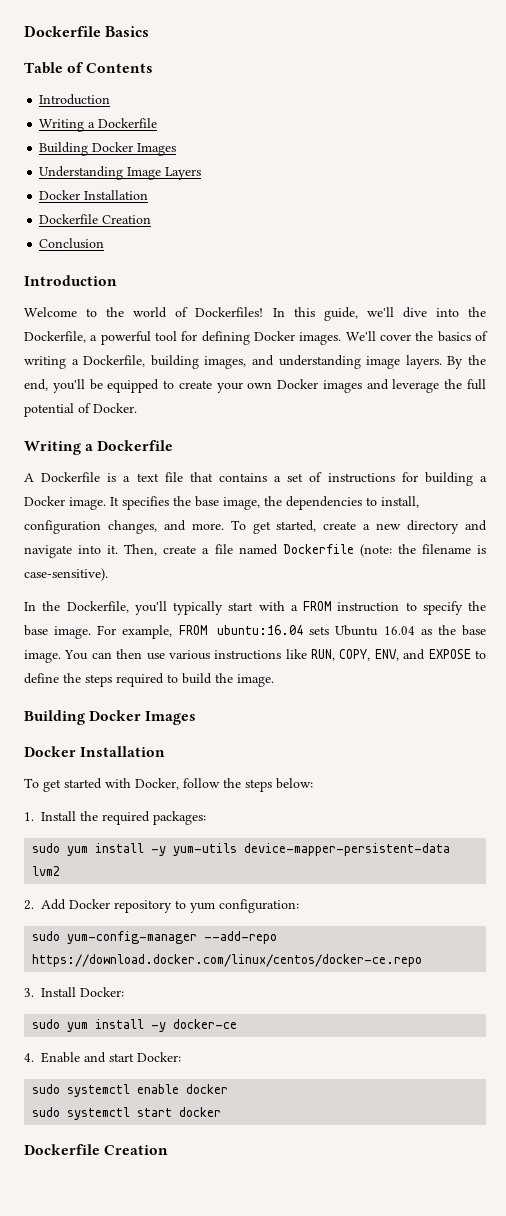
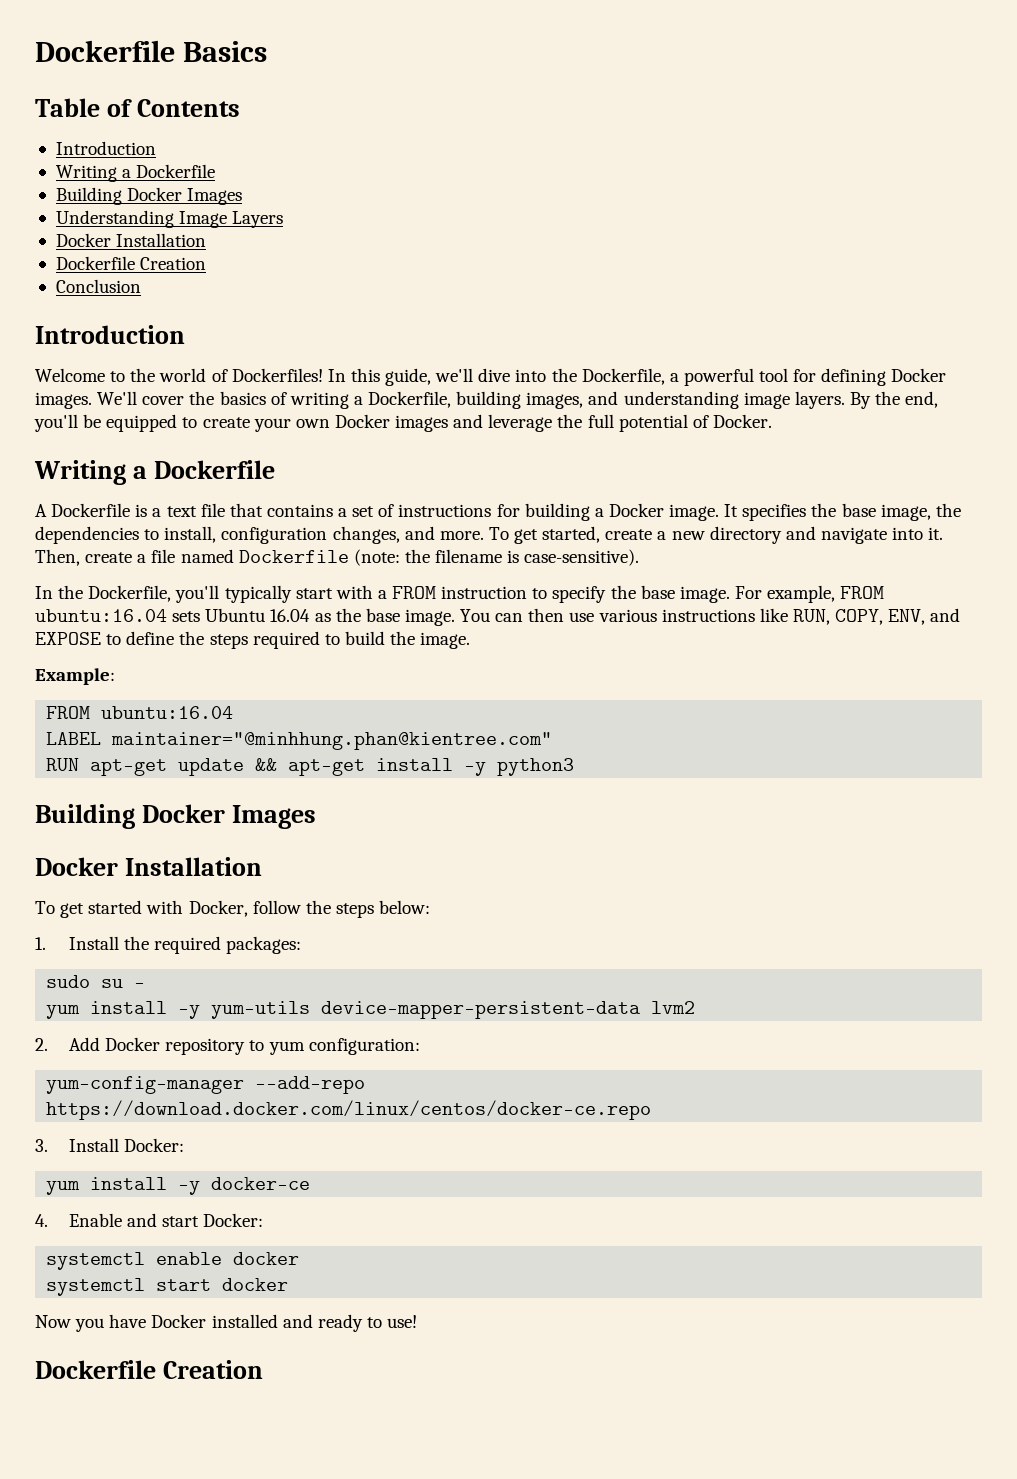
+ Example:
+ FROM ubuntu:16.04
+ LABEL maintainer="@minhhung.phan@kientree.com"
+ RUN apt-get update && apt-get install -y python3
- sudo yum install -y yum-utils device-mapper-persistent-data lvm2
+ sudo su -
+ yum install -y yum-utils device-mapper-persistent-data lvm2
- sudo yum-config-manager --add-repo https://download.docker.com/linux/centos/docker-ce.repo
+ yum-config-manager --add-repo https://download.docker.com/linux/centos/docker-ce.repo
- sudo yum install -y docker-ce
+ yum install -y docker-ce
- sudo systemctl enable docker
+ systemctl enable docker
- sudo systemctl start docker
+ systemctl start docker
+ Now you have Docker installed and ready to use!

